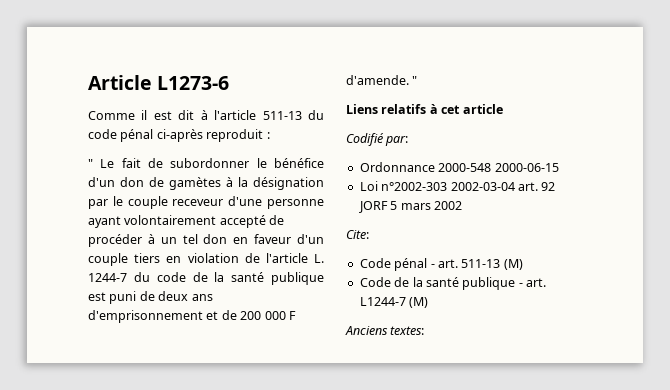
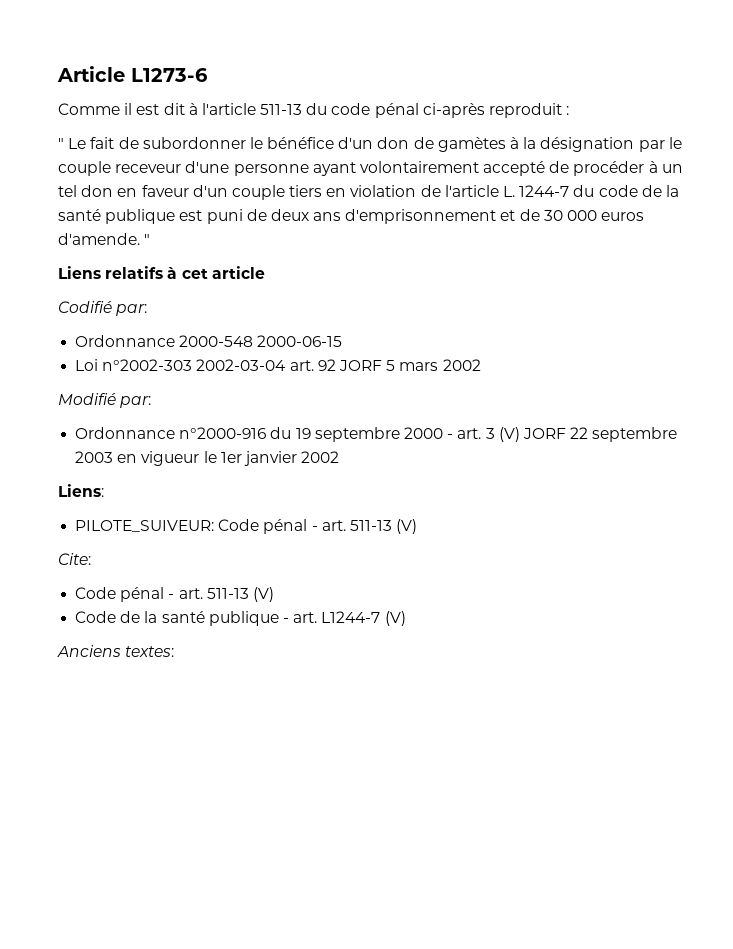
- " Le fait de subordonner le bénéfice d'un don de gamètes à la désignation par le couple receveur d'une personne ayant volontairement accepté de procéder à un tel don en faveur d'un couple tiers en violation de l'article L. 1244-7 du code de la santé publique est puni de deux ans d'emprisonnement et de 200 000 F d'amende.
+ " Le fait de subordonner le bénéfice d'un don de gamètes à la désignation par le couple receveur d'une personne ayant volontairement accepté de procéder à un tel don en faveur d'un couple tiers en violation de l'article L. 1244-7 du code de la santé publique est puni de deux ans d'emprisonnement et de 30 000 euros d'amende.
+ Modifié par:
+ Ordonnance n°2000-916 du 19 septembre 2000 - art. 3 (V) JORF 22 septembre 2003 en vigueur le 1er janvier 2002
+ Liens:
+ PILOTE_SUIVEUR: Code pénal - art. 511-13 (V)
  Cite:
- Code pénal - art. 511-13 (M)
+ Code pénal - art. 511-13 (V)
- Code de la santé publique - art. L1244-7 (M)
+ Code de la santé publique - art. L1244-7 (V)

